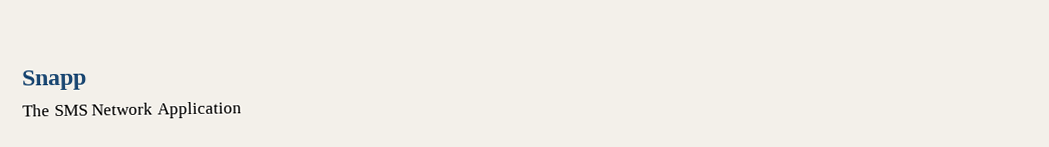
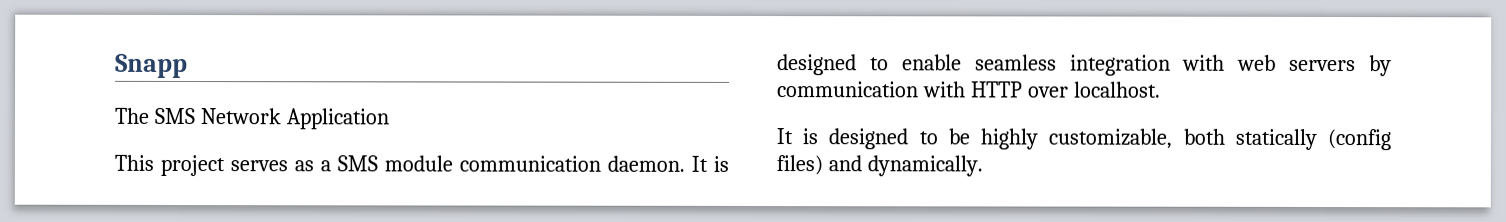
+ This project serves as a SMS module communication daemon. It is designed to enable seamless integration with web servers by communication with HTTP over localhost.
+ It is designed to be highly customizable, both statically (config files) and dynamically.

